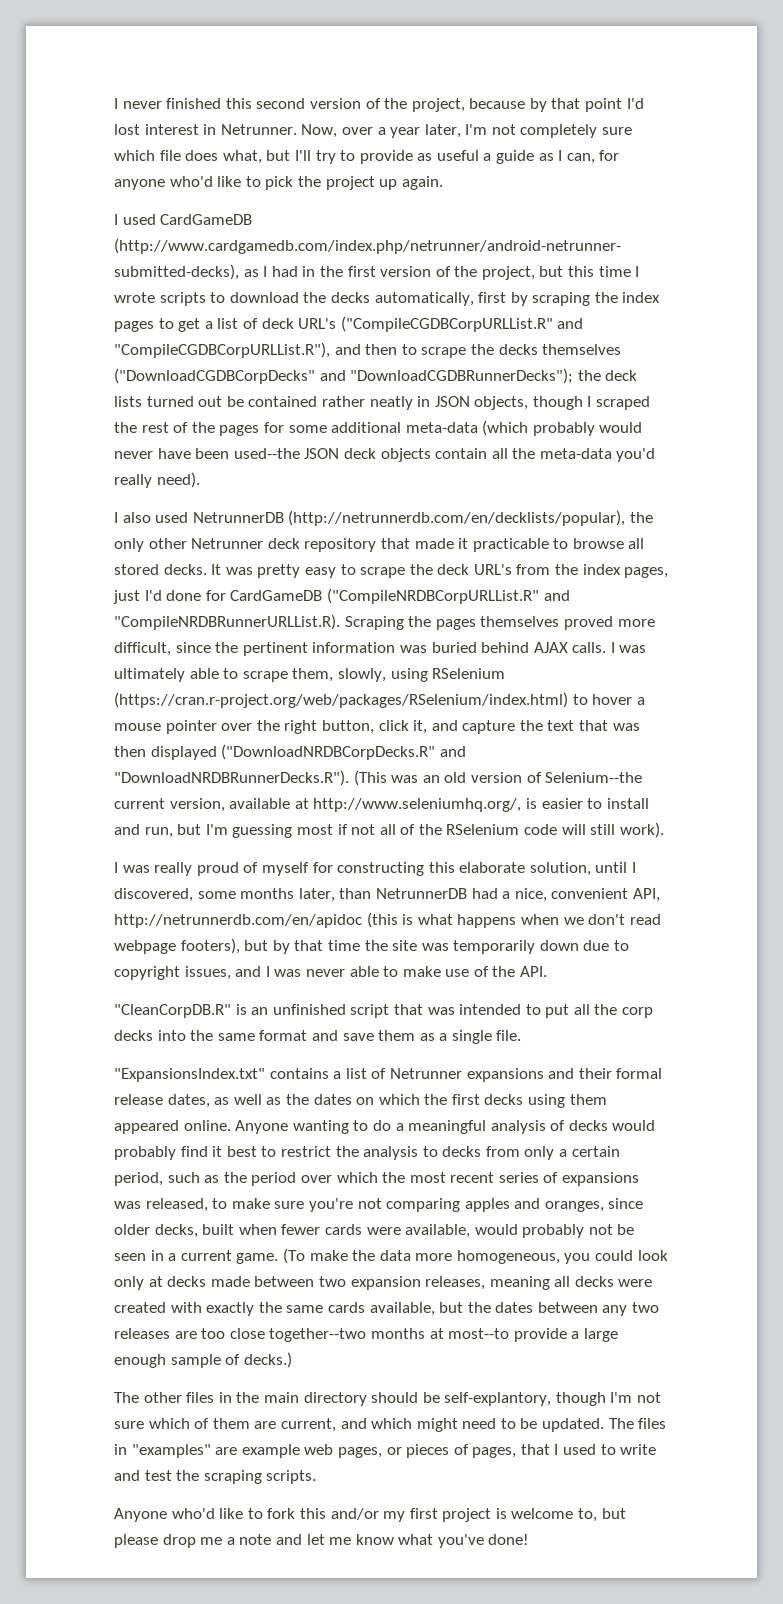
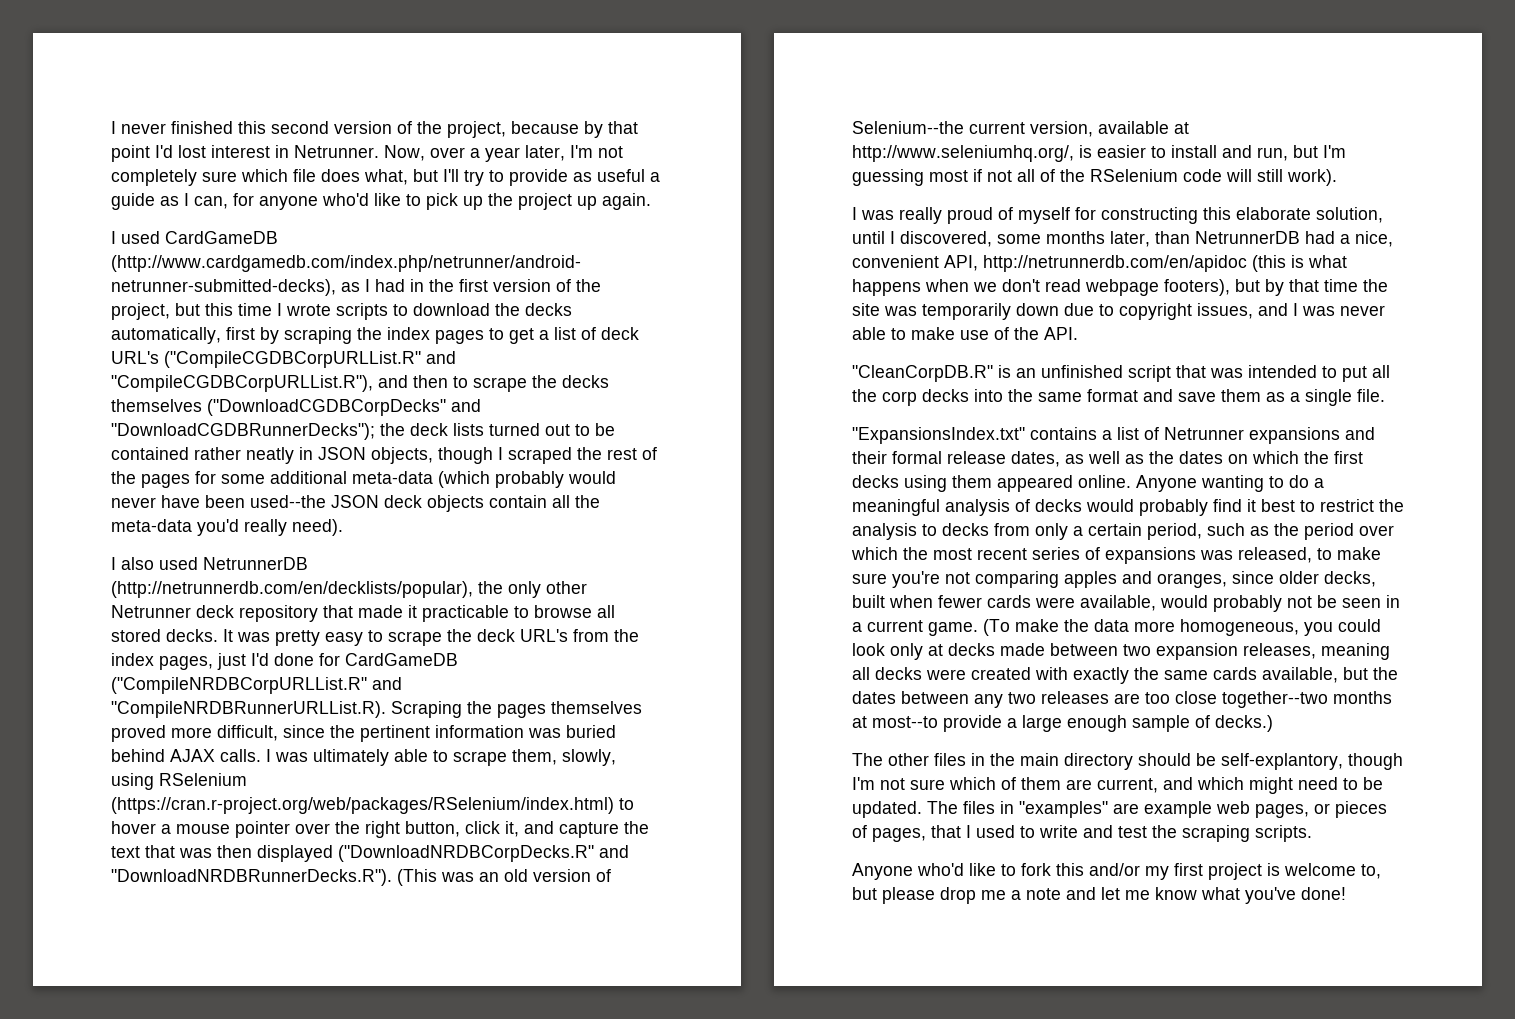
- Now, over a year later, I'm not completely sure which file does what, but I'll try to provide as useful a guide as I can, for anyone who'd like to pick the project up again.
+ Now, over a year later, I'm not completely sure which file does what, but I'll try to provide as useful a guide as I can, for anyone who'd like to pick up the project up again.
- the deck lists turned out be contained rather neatly in JSON objects, though I scraped the rest of the pages for some additional meta-data (which probably would never have been used--the JSON deck objects contain all the meta-data you'd really need).
+ the deck lists turned out to be contained rather neatly in JSON objects, though I scraped the rest of the pages for some additional meta-data (which probably would never have been used--the JSON deck objects contain all the meta-data you'd really need).

